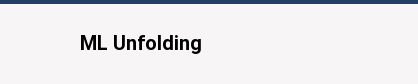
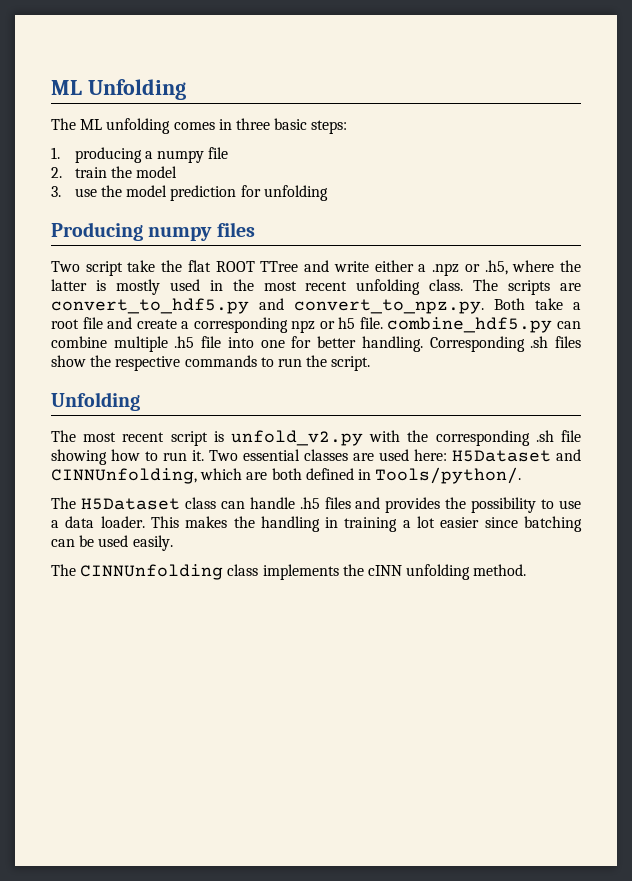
+ The ML unfolding comes in three basic steps:
+ 1. producing a numpy file
+ 2. train the model
+ 3. use the model prediction for unfolding
+ Producing numpy files
+ Two script take the flat ROOT TTree and write either a .npz or .h5, where the latter is mostly used in the most recent unfolding class. The scripts are convert_to_hdf5.py and convert_to_npz.py. Both take a root file and create a corresponding npz or h5 file. combine_hdf5.py can combine multiple .h5 file into one for better handling. Corresponding .sh files show the respective commands to run the script.
+ Unfolding
+ The most recent script is unfold_v2.py with the corresponding .sh file showing how to run it. Two essential classes are used here: H5Dataset and CINNUnfolding, which are both defined in Tools/python/.
+ The H5Dataset class can handle .h5 files and provides the possibility to use a data loader. This makes the handling in training a lot easier since batching can be used easily.
+ The CINNUnfolding class implements the cINN unfolding method.

